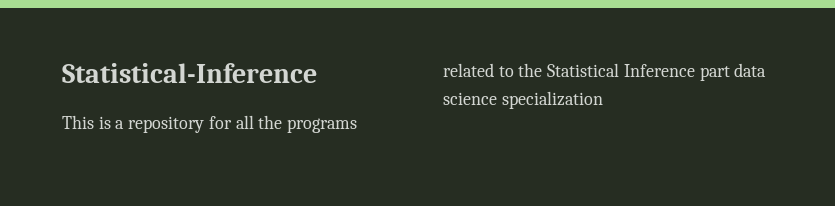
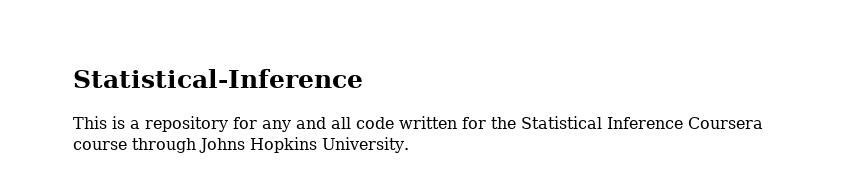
- This is a repository for all the programs related to the Statistical Inference part data science specialization
+ This is a repository for any and all code written for the Statistical Inference Coursera course through Johns Hopkins University.

